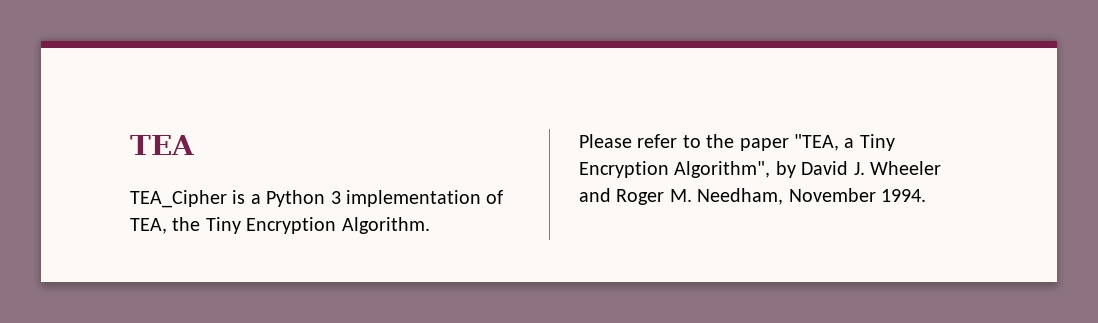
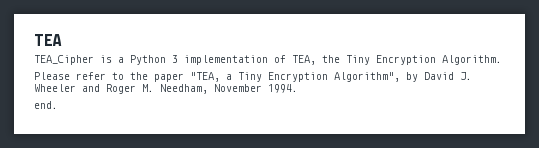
+ end.

